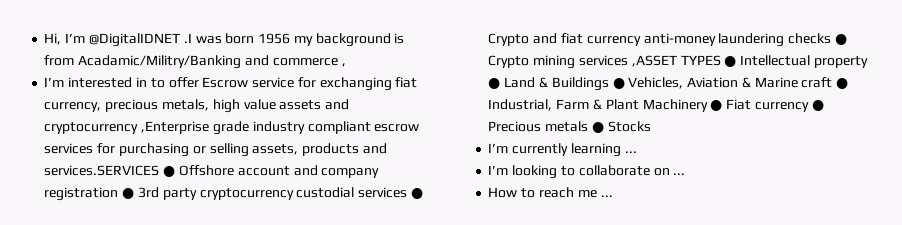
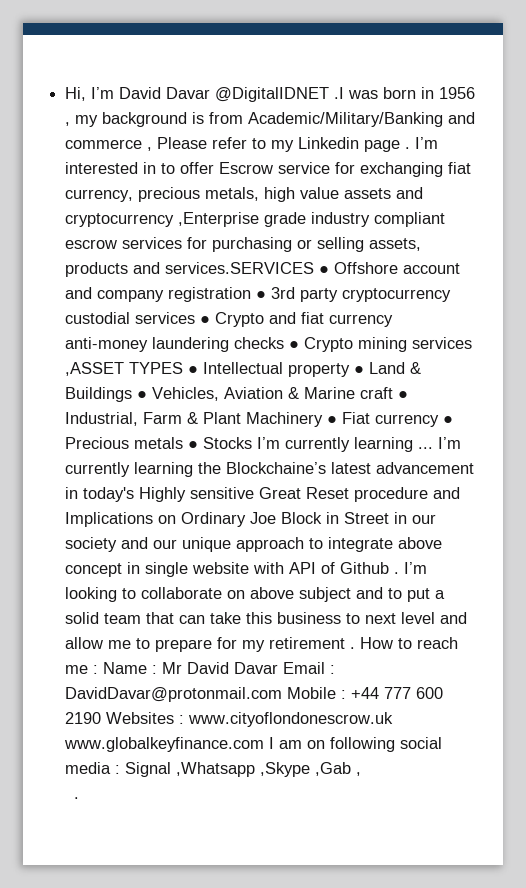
- Hi, I’m @DigitalIDNET .I was born 1956 my background is from Acadamic/Militry/Banking and commerce ,
- I’m interested in to offer Escrow service for exchanging fiat currency, precious metals, high value assets and cryptocurrency ,Enterprise grade industry compliant escrow services for purchasing or selling assets, products and services.SERVICES ● Offshore account and company registration ● 3rd party cryptocurrency custodial services ● Crypto and fiat currency anti-money laundering checks ● Crypto mining services ,ASSET TYPES ● Intellectual property ● Land & Buildings ● Vehicles, Aviation & Marine craft ● Industrial, Farm & Plant Machinery ● Fiat currency ● Precious metals ● Stocks
- I’m currently learning ...
- I’m looking to collaborate on ...
- How to reach me ...
+ Hi, I’m David Davar @DigitalIDNET .I was born in 1956 , my background is from Academic/Military/Banking and commerce , Please refer to my Linkedin page . I’m interested in to offer Escrow service for exchanging fiat currency, precious metals, high value assets and cryptocurrency ,Enterprise grade industry compliant escrow services for purchasing or selling assets, products and services.SERVICES ● Offshore account and company registration ● 3rd party cryptocurrency custodial services ● Crypto and fiat currency anti-money laundering checks ● Crypto mining services ,ASSET TYPES ● Intellectual property ● Land & Buildings ● Vehicles, Aviation & Marine craft ● Industrial, Farm & Plant Machinery ● Fiat currency ● Precious metals ● Stocks I’m currently learning ... I’m currently learning the Blockchaine’s latest advancement in today's Highly sensitive Great Reset procedure and Implications on Ordinary Joe Block in Street in our society and our unique approach to integrate above concept in single website with API of Github . I’m looking to collaborate on above subject and to put a solid team that can take this business to next level and allow me to prepare for my retirement . How to reach me : Name : Mr David Davar Email : DavidDavar@protonmail.com Mobile : +44 777 600 2190 Websites : www.cityoflondonescrow.uk www.globalkeyfinance.com I am on following social media : Signal ,Whatsapp ,Skype ,Gab ,
+ .

